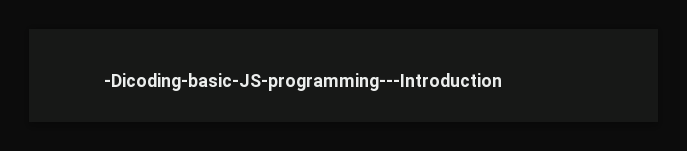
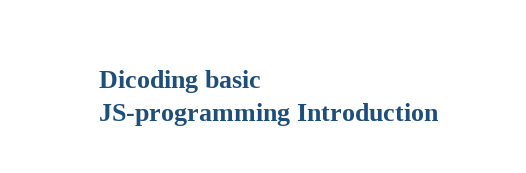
- -Dicoding-basic-JS-programming---Introduction
+ Dicoding basic JS-programming Introduction

